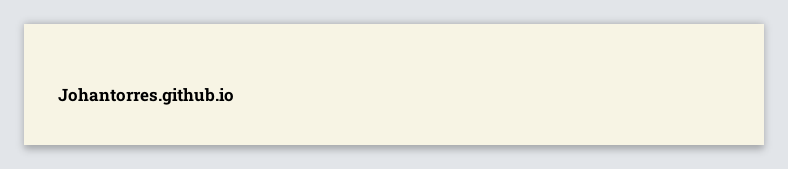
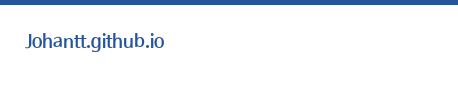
- Johantorres.github.io
+ Johantt.github.io

